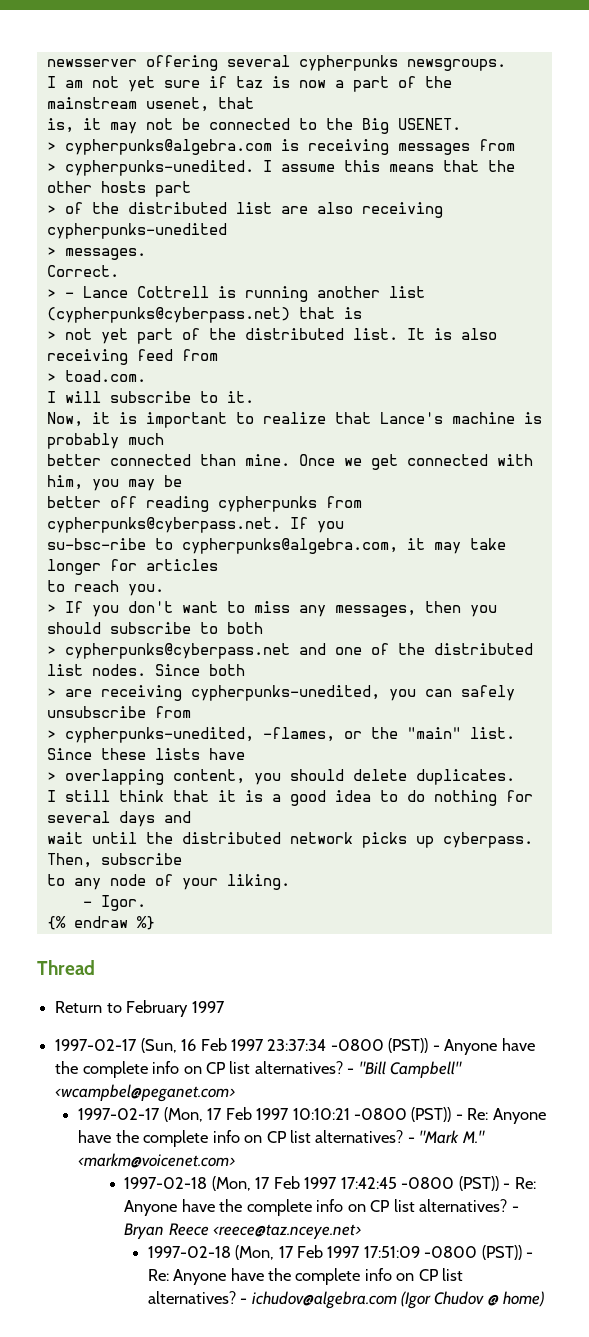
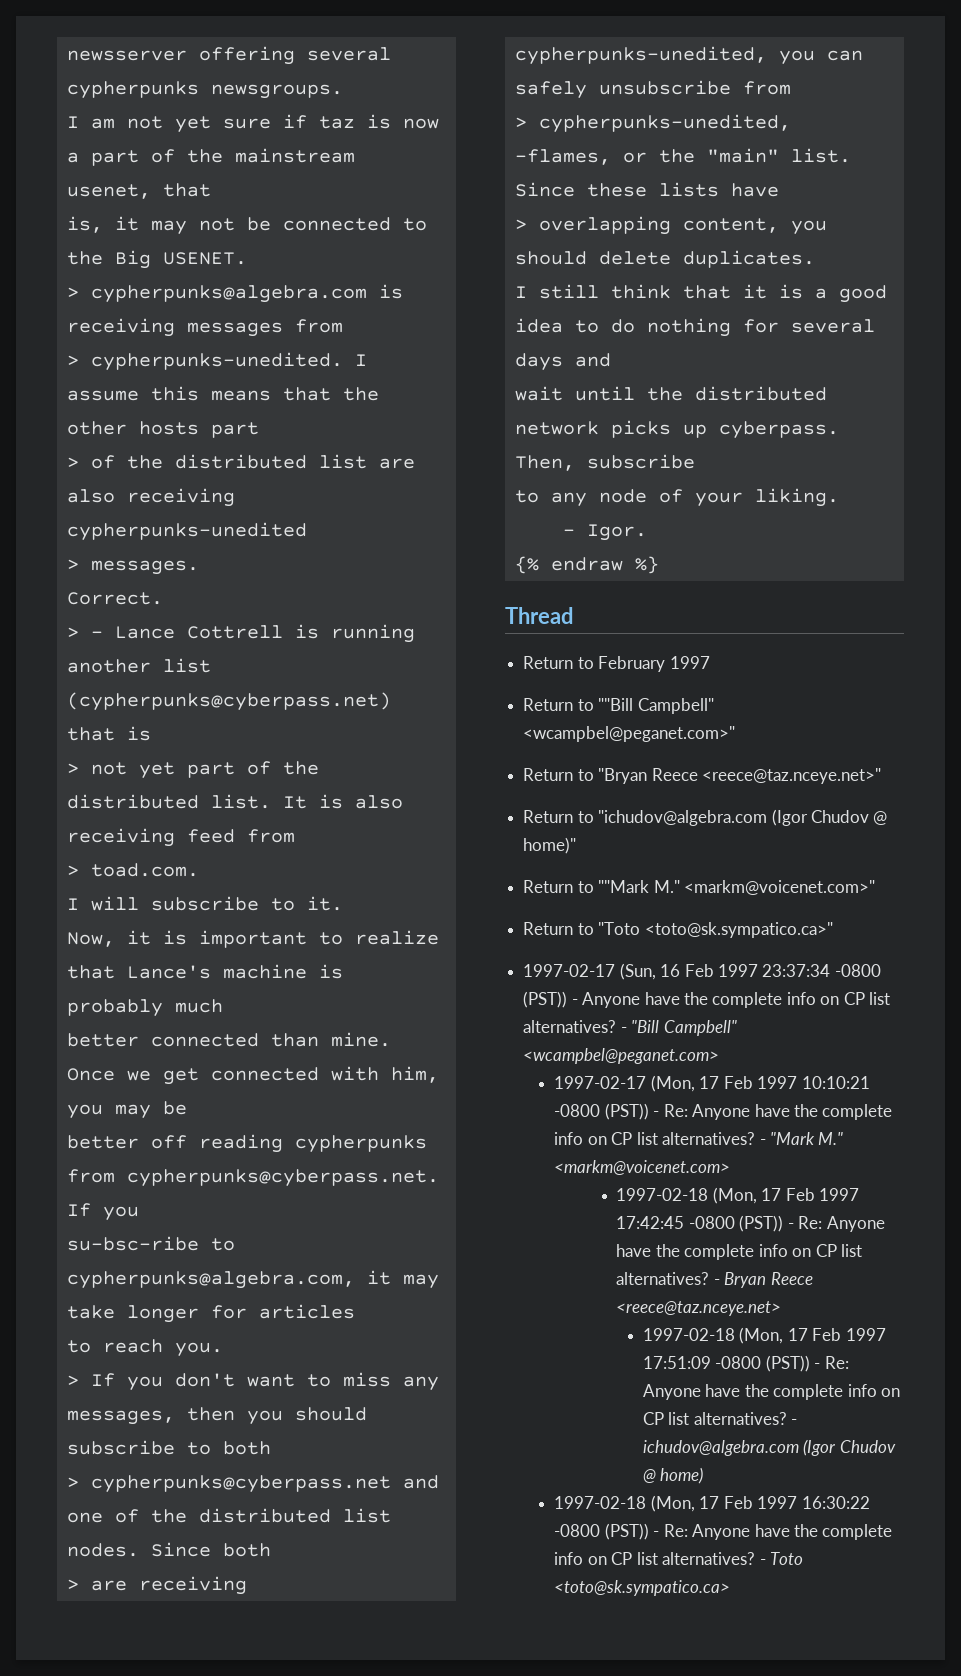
+ Return to ""Bill Campbell" <wcampbel@peganet.com>"
+ Return to "Bryan Reece <reece@taz.nceye.net>"
+ Return to "ichudov@algebra.com (Igor Chudov @ home)"
+ Return to ""Mark M." <markm@voicenet.com>"
+ Return to "Toto <toto@sk.sympatico.ca>"
+ 1997-02-18 (Mon, 17 Feb 1997 16:30:22 -0800 (PST)) - Re: Anyone have the complete info on CP list alternatives? - Toto <toto@sk.sympatico.ca>

